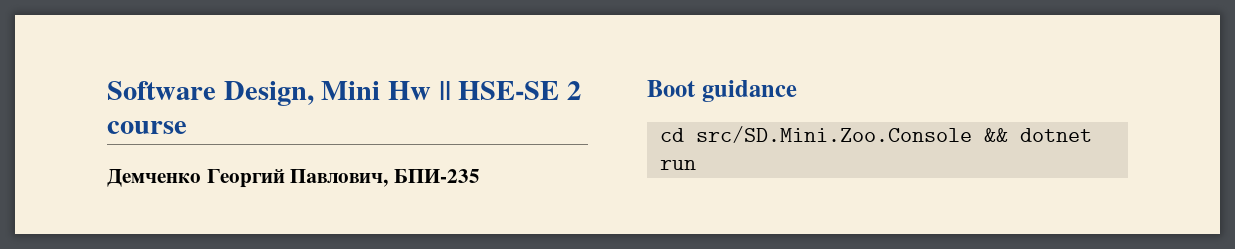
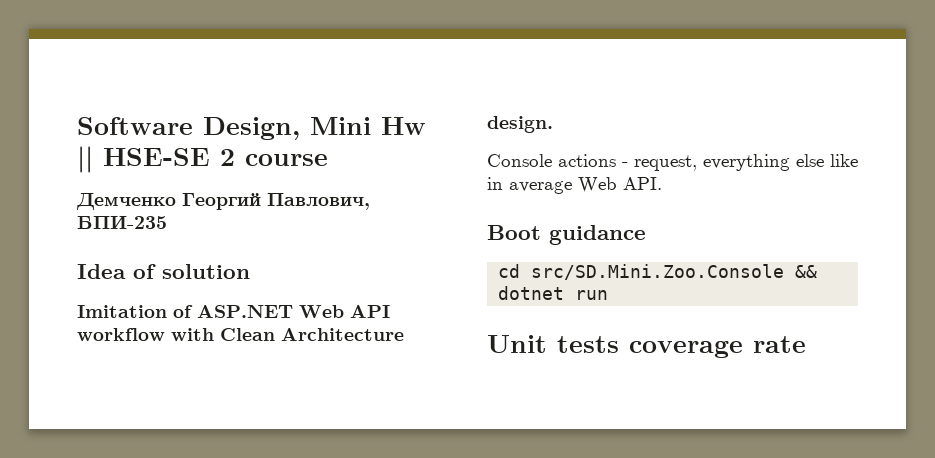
+ Idea of solution
+ Imitation of ASP.NET Web API workflow with Clean Architecture design.
+ Console actions - request, everything else like in average Web API.
+ Unit tests coverage rate

